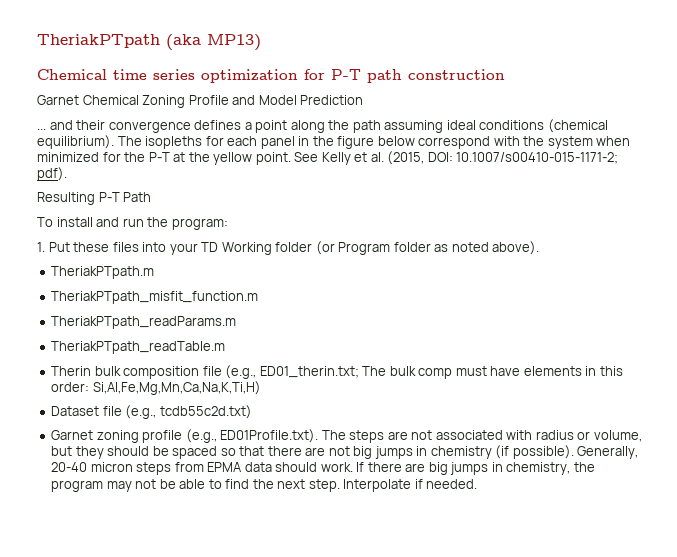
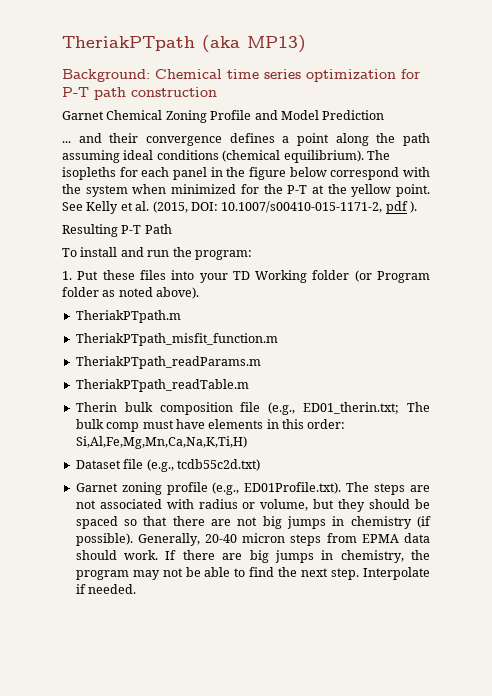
- Chemical time series optimization for P-T path construction
+ Background: Chemical time series optimization for P-T path construction
- See Kelly et al. (2015, DOI: 10.1007/s00410-015-1171-2; pdf).
+ See Kelly et al. (2015, DOI: 10.1007/s00410-015-1171-2, pdf ).

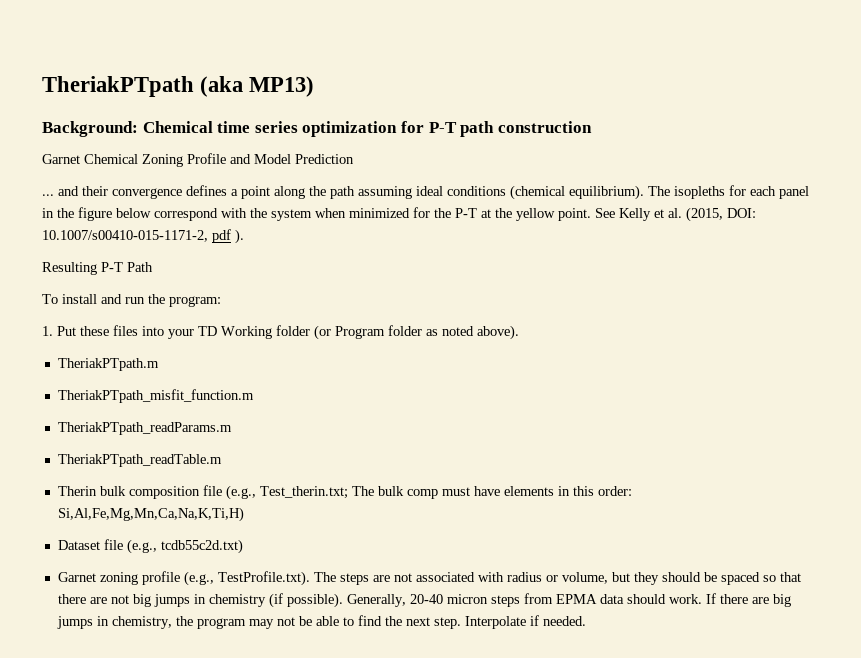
- Therin bulk composition file (e.g., ED01_therin.txt; The bulk comp must have elements in this order: Si,Al,Fe,Mg,Mn,Ca,Na,K,Ti,H)
+ Therin bulk composition file (e.g., Test_therin.txt; The bulk comp must have elements in this order: Si,Al,Fe,Mg,Mn,Ca,Na,K,Ti,H)
- Garnet zoning profile (e.g., ED01Profile.txt). The steps are not associated with radius or volume, but they should be spaced so that there are not big jumps in chemistry (if possible).
+ Garnet zoning profile (e.g., TestProfile.txt). The steps are not associated with radius or volume, but they should be spaced so that there are not big jumps in chemistry (if possible).

